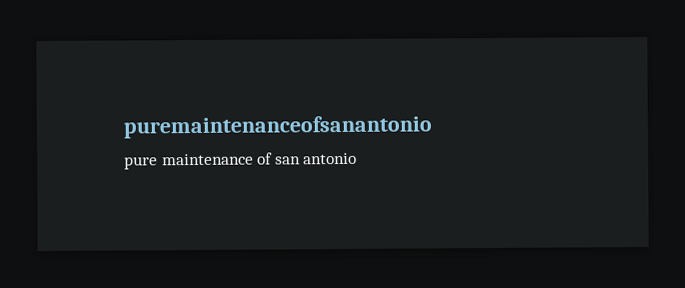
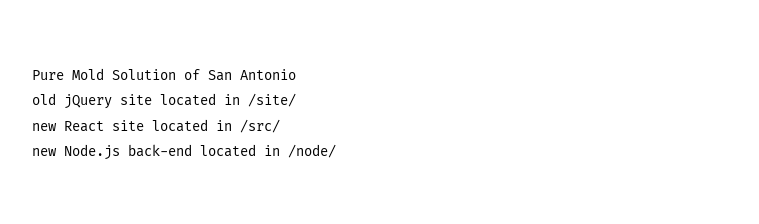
- puremaintenanceofsanantonio
- pure maintenance of san antonio
+ Pure Mold Solution of San Antonio
+ old jQuery site located in /site/
+ new React site located in /src/
+ new Node.js back-end located in /node/

